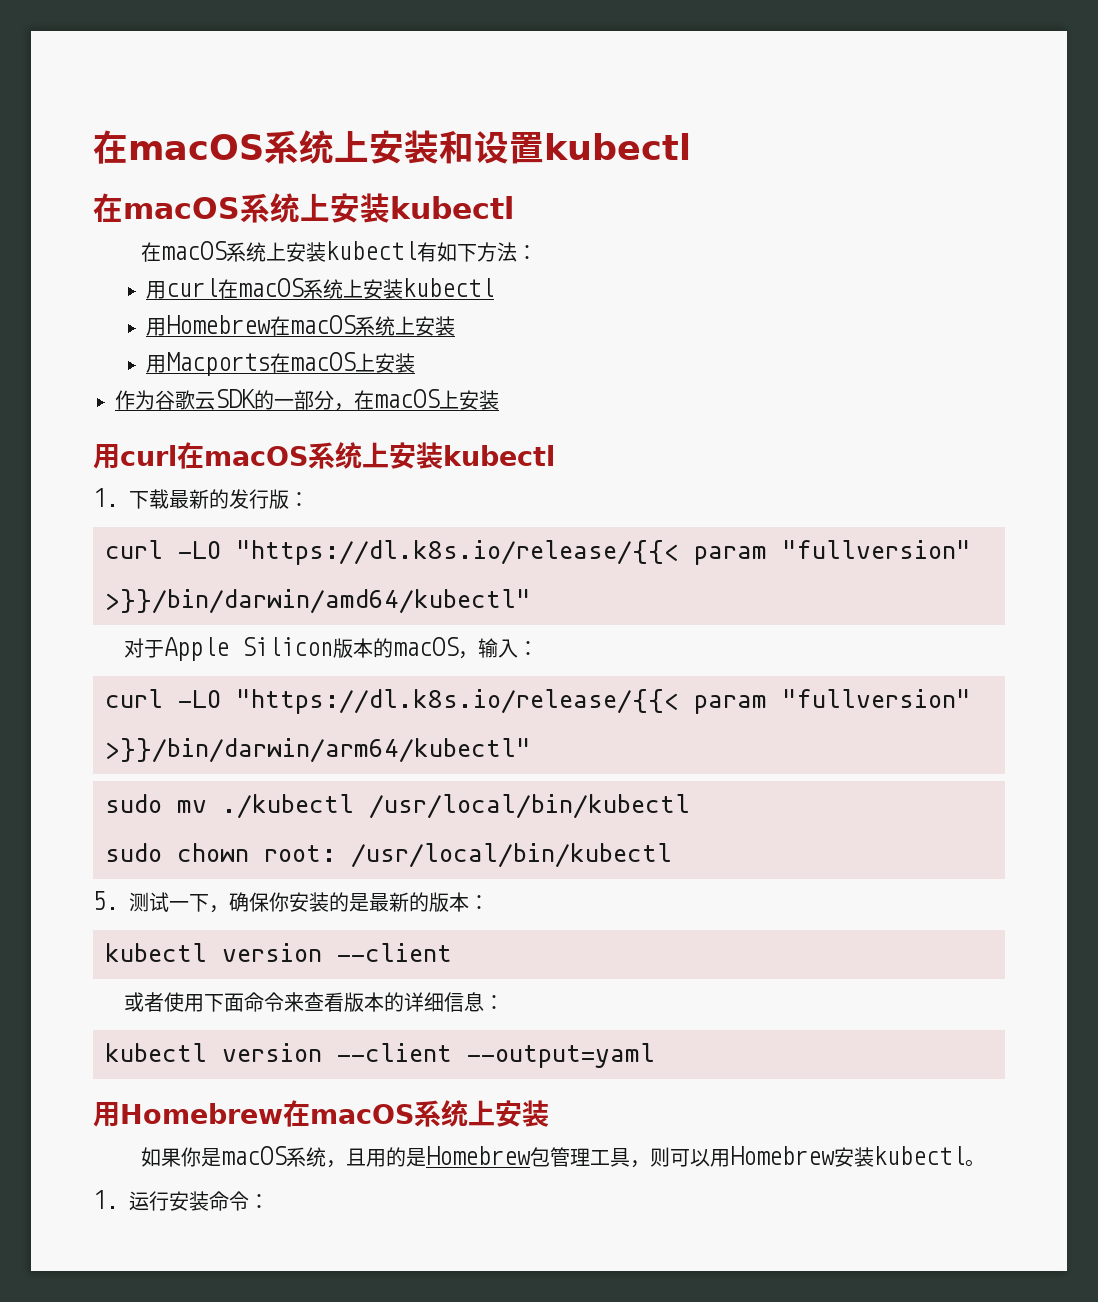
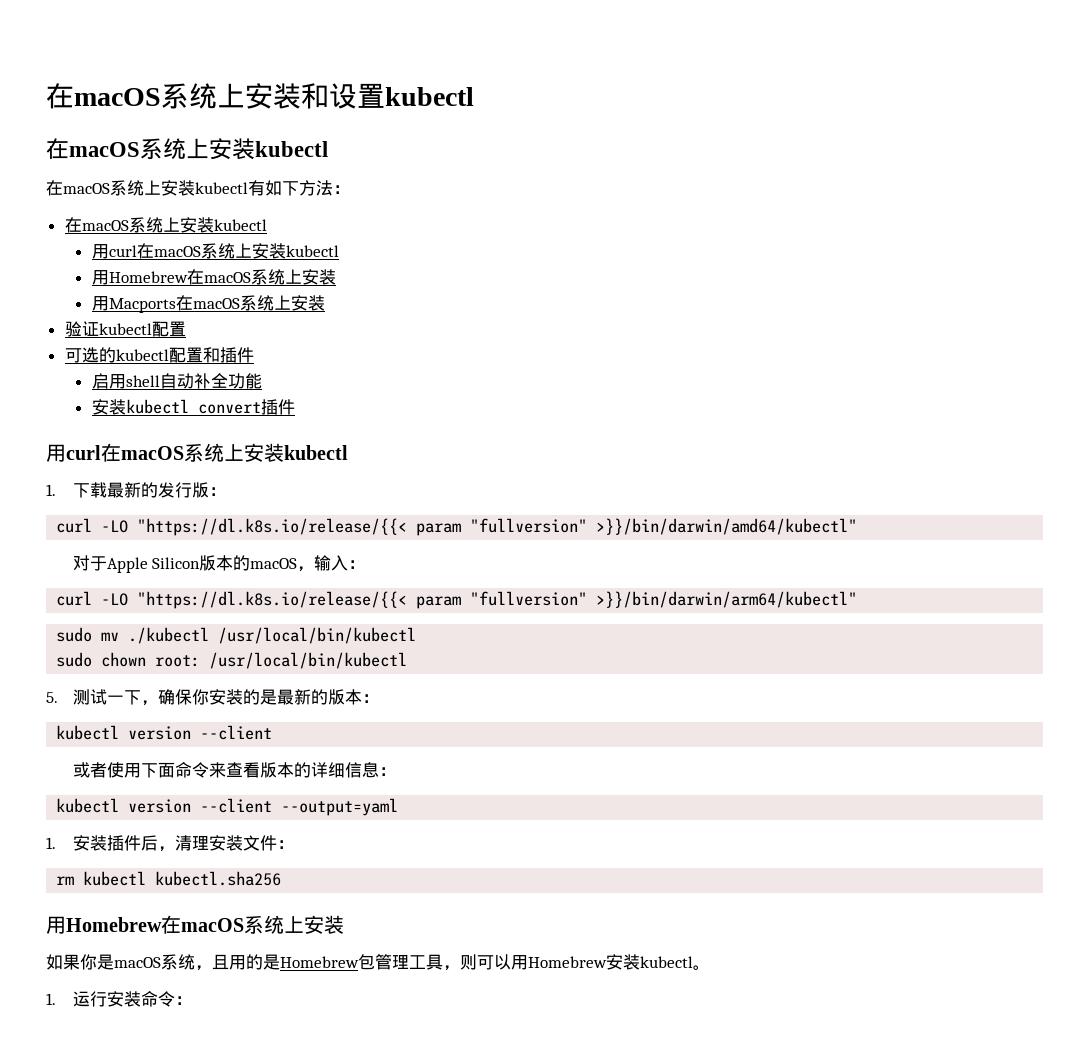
  在macOS系统上安装kubectl有如下方法：
+ 在macOS系统上安装kubectl
- 用Macports在macOS上安装
- 作为谷歌云SDK的一部分，在macOS上安装
+ 用Macports在macOS系统上安装
+ 验证kubectl配置
+ 可选的kubectl配置和插件
+ 启用shell自动补全功能
+ 安装kubectl convert插件
+ 1.安装插件后，清理安装文件：
+ rm kubectl kubectl.sha256

